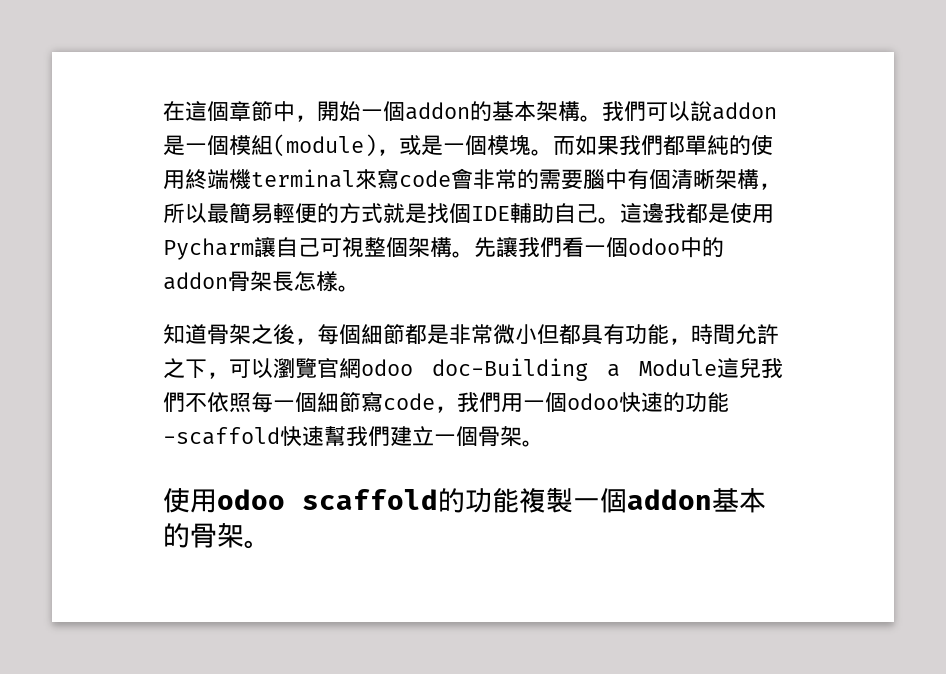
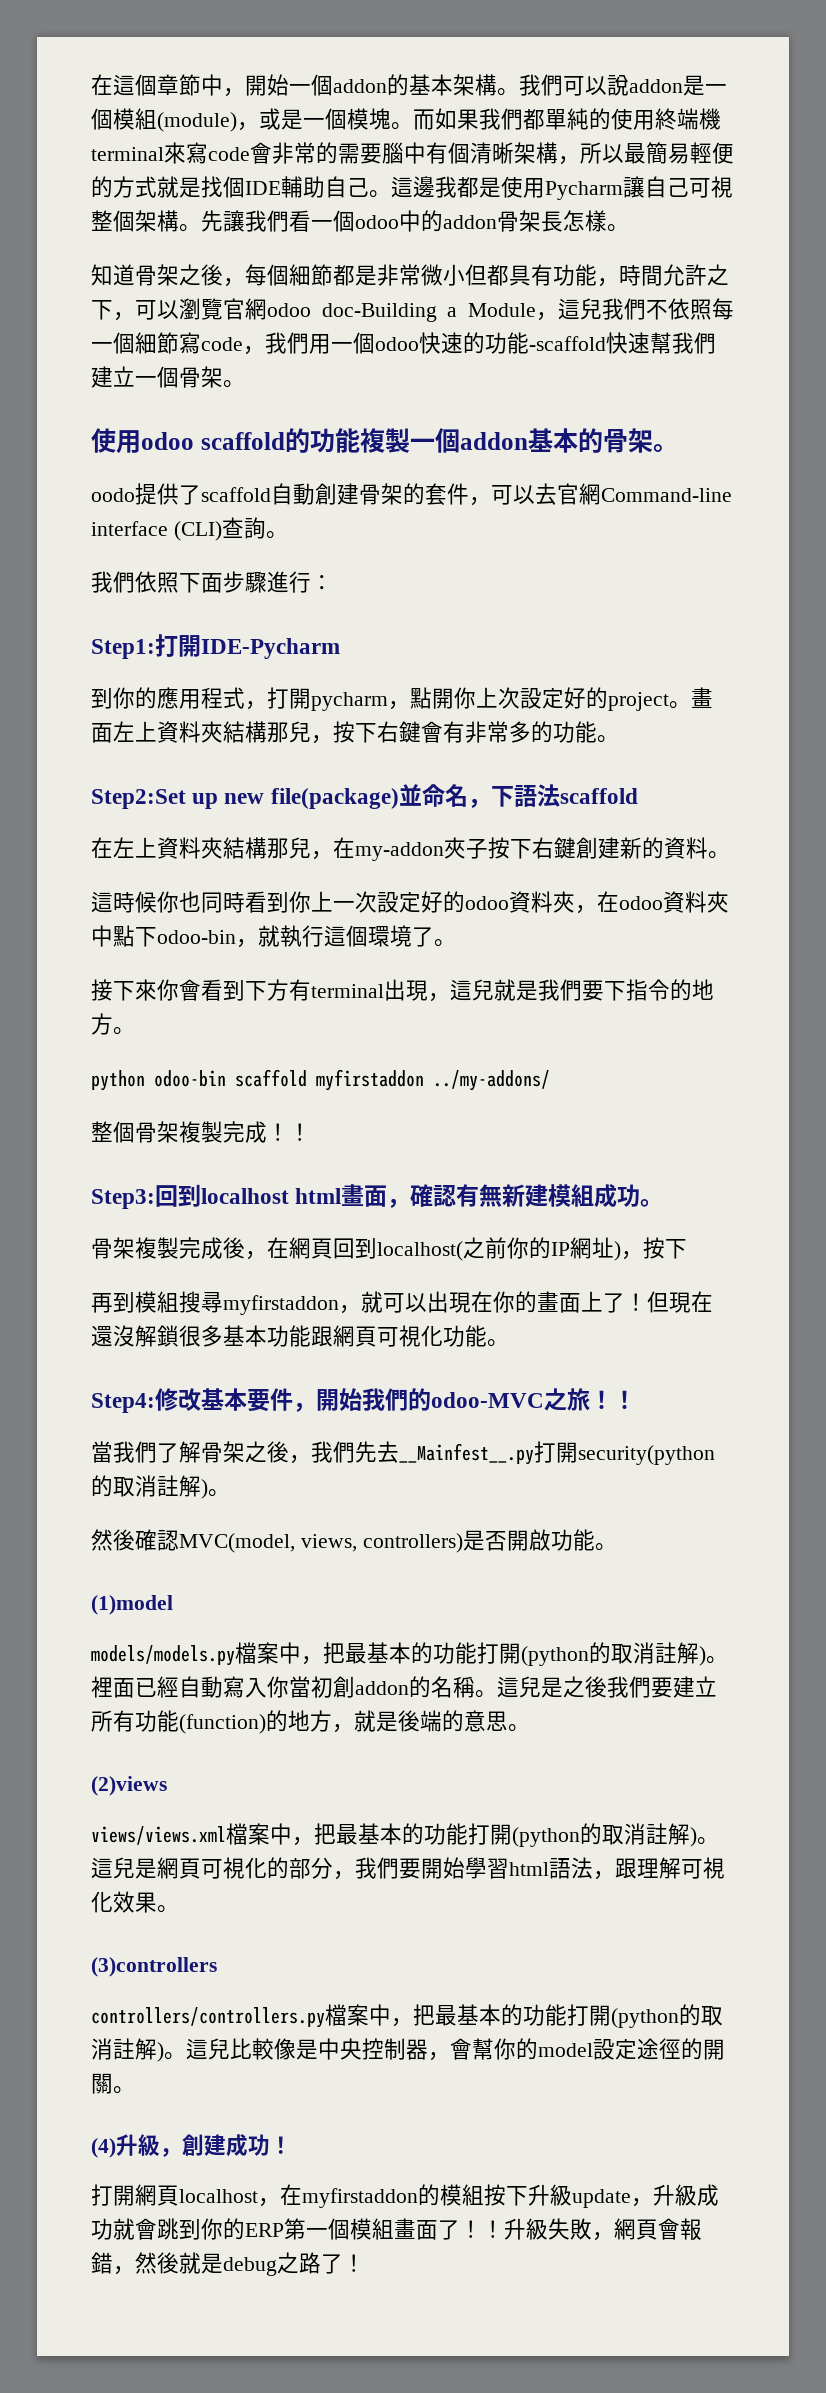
- 知道骨架之後，每個細節都是非常微小但都具有功能，時間允許之下，可以瀏覽官網odoo doc-Building a Module這兒我們不依照每一個細節寫code，我們用一個odoo快速的功能-scaffold快速幫我們建立一個骨架。
+ 知道骨架之後，每個細節都是非常微小但都具有功能，時間允許之下，可以瀏覽官網odoo doc-Building a Module，這兒我們不依照每一個細節寫code，我們用一個odoo快速的功能-scaffold快速幫我們建立一個骨架。
+ oodo提供了scaffold自動創建骨架的套件，可以去官網Command-line interface (CLI)查詢。
+ 我們依照下面步驟進行：
+ Step1:打開IDE-Pycharm
+ 到你的應用程式，打開pycharm，點開你上次設定好的project。畫面左上資料夾結構那兒，按下右鍵會有非常多的功能。
+ Step2:Set up new file(package)並命名，下語法scaffold
+ 在左上資料夾結構那兒，在my-addon夾子按下右鍵創建新的資料。
+ 這時候你也同時看到你上一次設定好的odoo資料夾，在odoo資料夾中點下odoo-bin，就執行這個環境了。
+ 接下來你會看到下方有terminal出現，這兒就是我們要下指令的地方。
+ python odoo-bin scaffold myfirstaddon ../my-addons/
+ 整個骨架複製完成！！
+ Step3:回到localhost html畫面，確認有無新建模組成功。
+ 骨架複製完成後，在網頁回到localhost(之前你的IP網址)，按下
+ 再到模組搜尋myfirstaddon，就可以出現在你的畫面上了！但現在還沒解鎖很多基本功能跟網頁可視化功能。
+ Step4:修改基本要件，開始我們的odoo-MVC之旅！！
+ 當我們了解骨架之後，我們先去__Mainfest__.py打開security(python的取消註解)。
+ 然後確認MVC(model, views, controllers)是否開啟功能。
+ (1)model
+ models/models.py檔案中，把最基本的功能打開(python的取消註解)。裡面已經自動寫入你當初創addon的名稱。這兒是之後我們要建立所有功能(function)的地方，就是後端的意思。
+ (2)views
+ views/views.xml檔案中，把最基本的功能打開(python的取消註解)。這兒是網頁可視化的部分，我們要開始學習html語法，跟理解可視化效果。
+ (3)controllers
+ controllers/controllers.py檔案中，把最基本的功能打開(python的取消註解)。這兒比較像是中央控制器，會幫你的model設定途徑的開關。
+ (4)升級，創建成功！
+ 打開網頁localhost，在myfirstaddon的模組按下升級update，升級成功就會跳到你的ERP第一個模組畫面了！！升級失敗，網頁會報錯，然後就是debug之路了！

